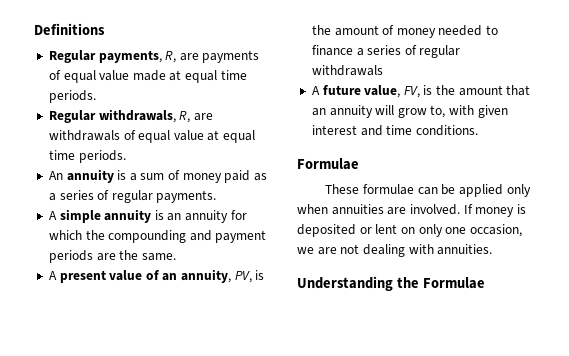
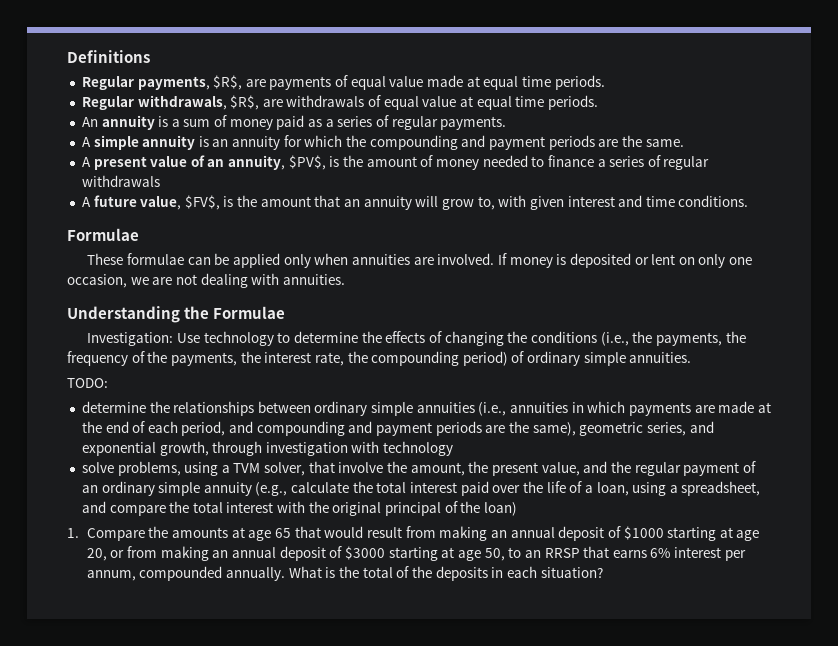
- Regular payments, R, are payments of equal value made at equal time periods.
+ Regular payments, $R$, are payments of equal value made at equal time periods.
- Regular withdrawals, R, are withdrawals of equal value at equal time periods.
+ Regular withdrawals, $R$, are withdrawals of equal value at equal time periods.
- A present value of an annuity, PV, is the amount of money needed to finance a series of regular withdrawals
+ A present value of an annuity, $PV$, is the amount of money needed to finance a series of regular withdrawals
- A future value, FV, is the amount that an annuity will grow to, with given interest and time conditions.
+ A future value, $FV$, is the amount that an annuity will grow to, with given interest and time conditions.
+ Investigation: Use technology to determine the effects of changing the conditions (i.e., the payments, the frequency of the payments, the interest rate, the compounding period) of ordinary simple annuities.
+ TODO:
+ determine the relationships between ordinary simple annuities (i.e., annuities in which payments are made at the end of each period, and compounding and payment periods are the same), geometric series, and exponential growth, through investigation with technology
+ solve problems, using a TVM solver, that involve the amount, the present value, and the regular payment of an ordinary simple annuity (e.g., calculate the total interest paid over the life of a loan, using a spreadsheet, and compare the total interest with the original principal of the loan)
+ 1. Compare the amounts at age 65 that would result from making an annual deposit of $1000 starting at age 20, or from making an annual deposit of $3000 starting at age 50, to an RRSP that earns 6% interest per annum, compounded annually. What is the total of the deposits in each situation?

